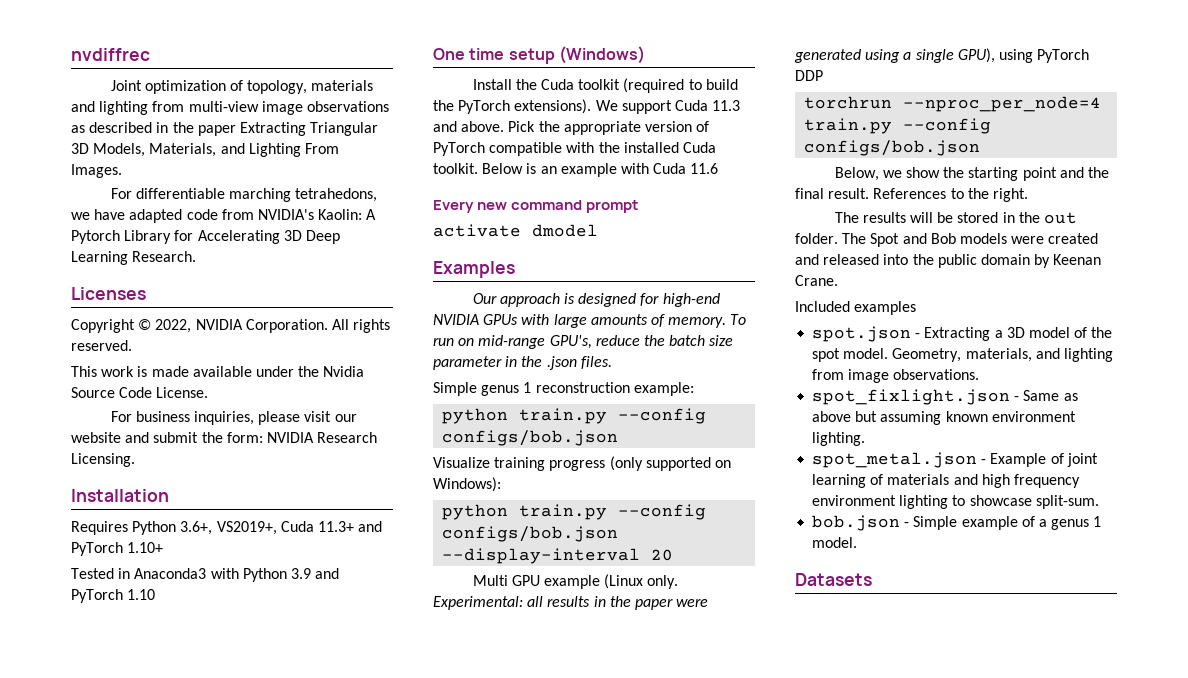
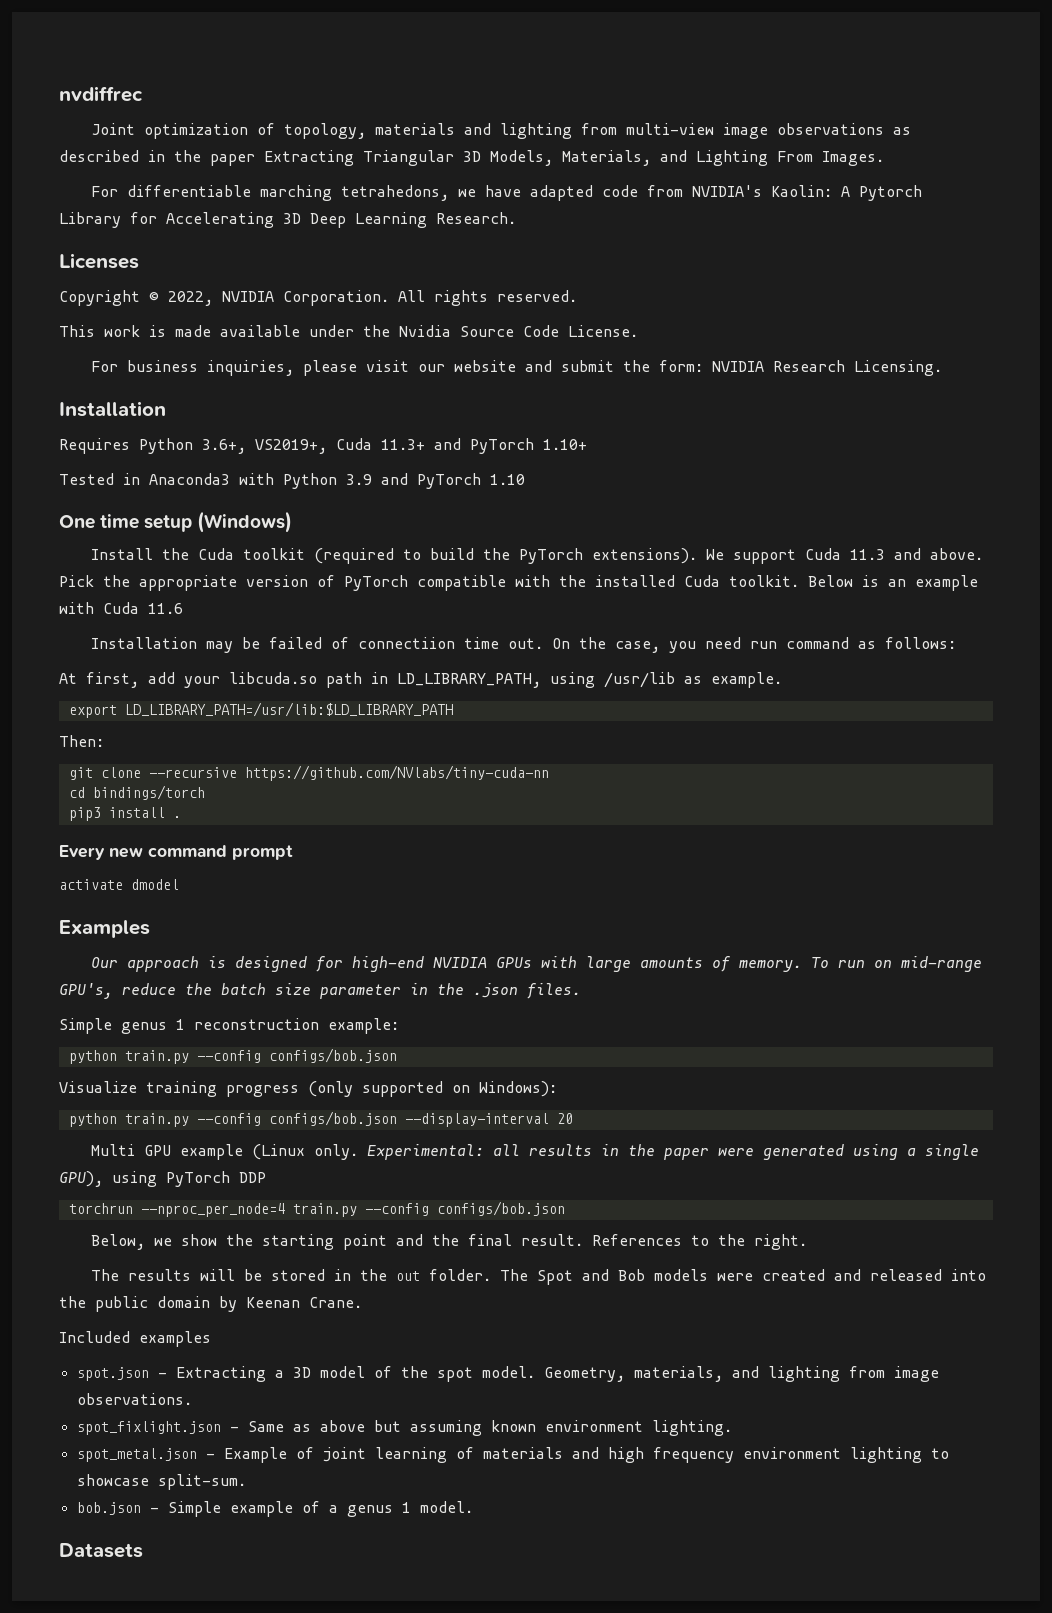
+ Installation may be failed of connectiion time out. On the case, you need run command as follows:
+ At first, add your libcuda.so path in LD_LIBRARY_PATH, using /usr/lib as example.
+ export LD_LIBRARY_PATH=/usr/lib:$LD_LIBRARY_PATH
+ Then:
+ git clone --recursive https://github.com/NVlabs/tiny-cuda-nn
+ cd bindings/torch
+ pip3 install .

